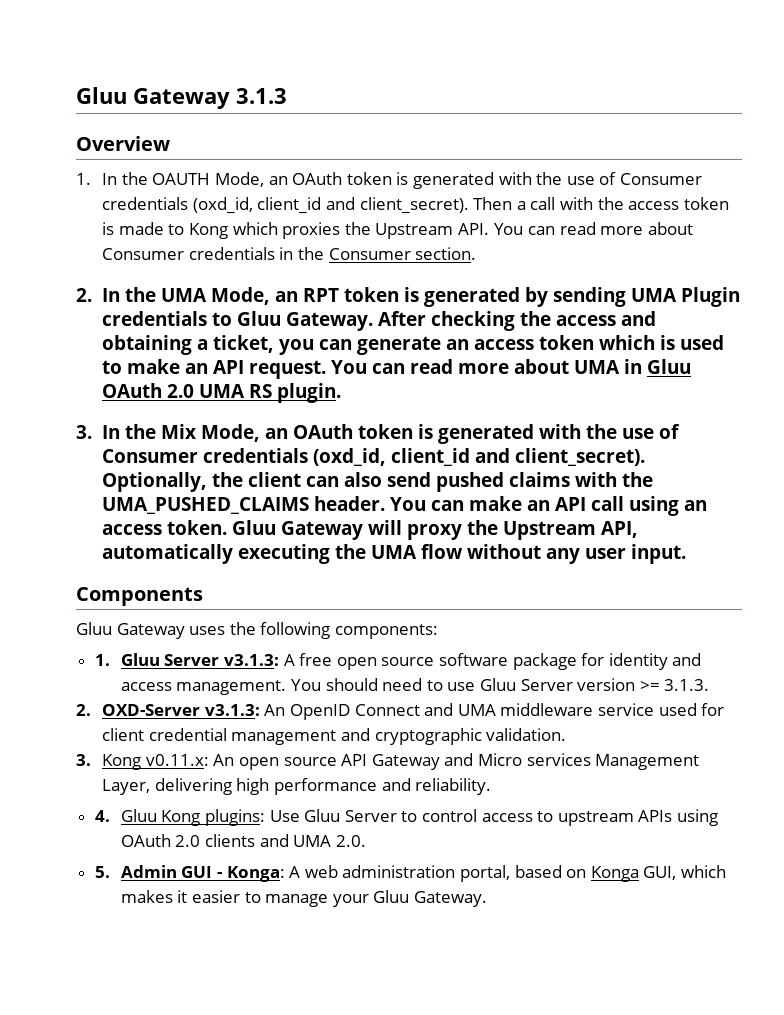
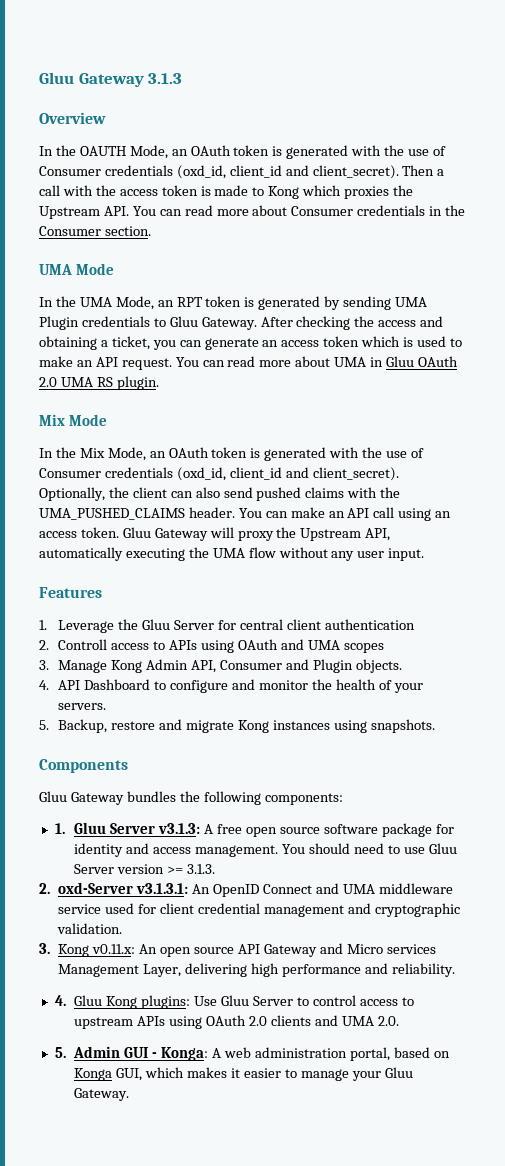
- 1. In the OAUTH Mode, an OAuth token is generated with the use of Consumer credentials (oxd_id, client_id and client_secret).
+ In the OAUTH Mode, an OAuth token is generated with the use of Consumer credentials (oxd_id, client_id and client_secret).
- 2. In the UMA Mode, an RPT token is generated by sending UMA Plugin credentials to Gluu Gateway.
+ UMA Mode
+ In the UMA Mode, an RPT token is generated by sending UMA Plugin credentials to Gluu Gateway.
- 3. In the Mix Mode, an OAuth token is generated with the use of Consumer credentials (oxd_id, client_id and client_secret).
+ Mix Mode
+ In the Mix Mode, an OAuth token is generated with the use of Consumer credentials (oxd_id, client_id and client_secret).
+ Features
+ 1. Leverage the Gluu Server for central client authentication
+ 2. Controll access to APIs using OAuth and UMA scopes
+ 3. Manage Kong Admin API, Consumer and Plugin objects.
+ 4. API Dashboard to configure and monitor the health of your servers.
+ 5. Backup, restore and migrate Kong instances using snapshots.
- Gluu Gateway uses the following components:
+ Gluu Gateway bundles the following components:
- 2. OXD-Server v3.1.3: An OpenID Connect and UMA middleware service used for client credential management and cryptographic validation.
+ 2. oxd-Server v3.1.3.1: An OpenID Connect and UMA middleware service used for client credential management and cryptographic validation.

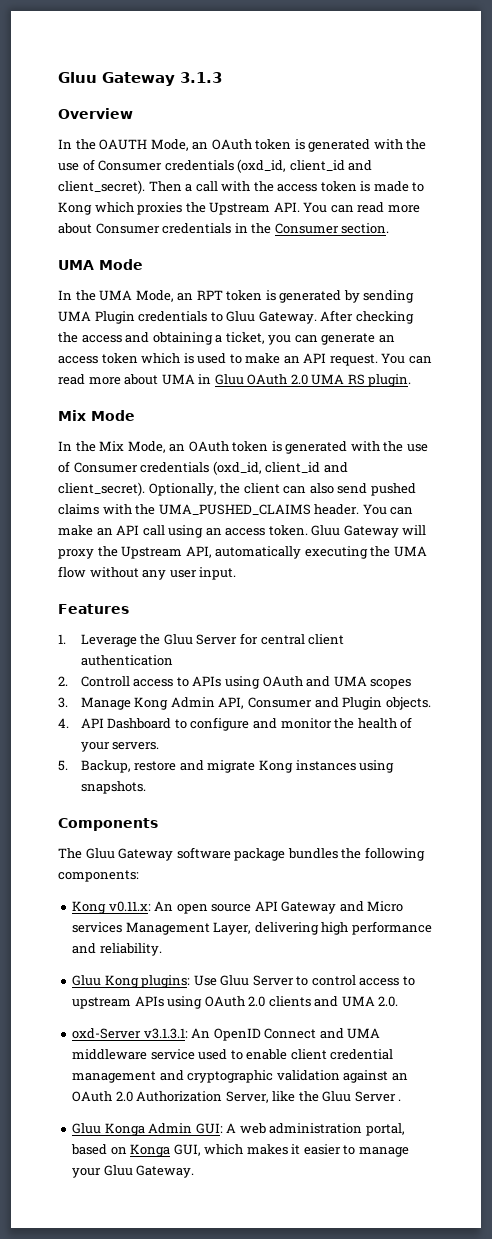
- Gluu Gateway bundles the following components:
+ The Gluu Gateway software package bundles the following components:
- 1. Gluu Server v3.1.3: A free open source software package for identity and access management. You should need to use Gluu Server version >= 3.1.3.
- 2. oxd-Server v3.1.3.1: An OpenID Connect and UMA middleware service used for client credential management and cryptographic validation.
- 3. Kong v0.11.x: An open source API Gateway and Micro services Management Layer, delivering high performance and reliability.
+ Kong v0.11.x: An open source API Gateway and Micro services Management Layer, delivering high performance and reliability.
- 4. Gluu Kong plugins: Use Gluu Server to control access to upstream APIs using OAuth 2.0 clients and UMA 2.0.
+ Gluu Kong plugins: Use Gluu Server to control access to upstream APIs using OAuth 2.0 clients and UMA 2.0.
- 5. Admin GUI - Konga: A web administration portal, based on Konga GUI, which makes it easier to manage your Gluu Gateway.
+ oxd-Server v3.1.3.1: An OpenID Connect and UMA middleware service used to enable client credential management and cryptographic validation against an OAuth 2.0 Authorization Server, like the Gluu Server .
+ Gluu Konga Admin GUI: A web administration portal, based on Konga GUI, which makes it easier to manage your Gluu Gateway.

